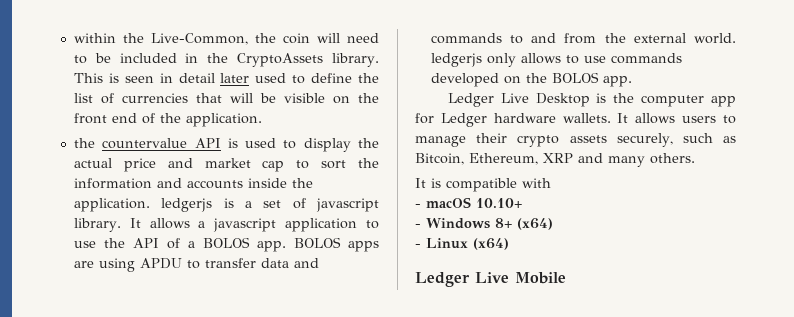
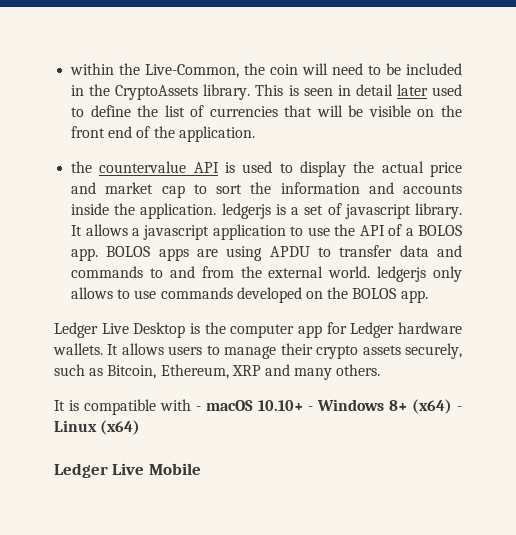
- It is compatible with
- - macOS 10.10+
- - Windows 8+ (x64)
- - Linux (x64)
+ It is compatible with - macOS 10.10+ - Windows 8+ (x64) - Linux (x64)

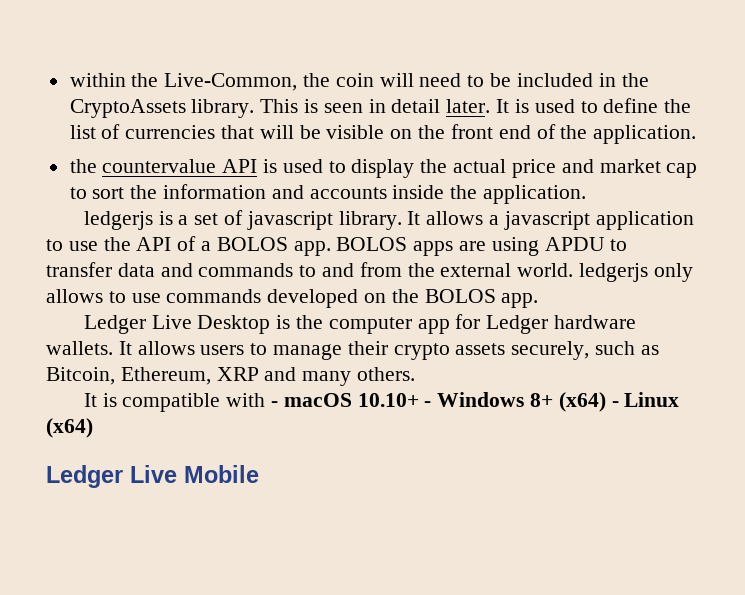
- This is seen in detail later used to define the list of currencies that will be visible on the front end of the application.
+ This is seen in detail later. It is used to define the list of currencies that will be visible on the front end of the application.
- the countervalue API is used to display the actual price and market cap to sort the information and accounts inside the application. ledgerjs is a set of javascript library.
+ the countervalue API is used to display the actual price and market cap to sort the information and accounts inside the application.
+ ledgerjs is a set of javascript library.

